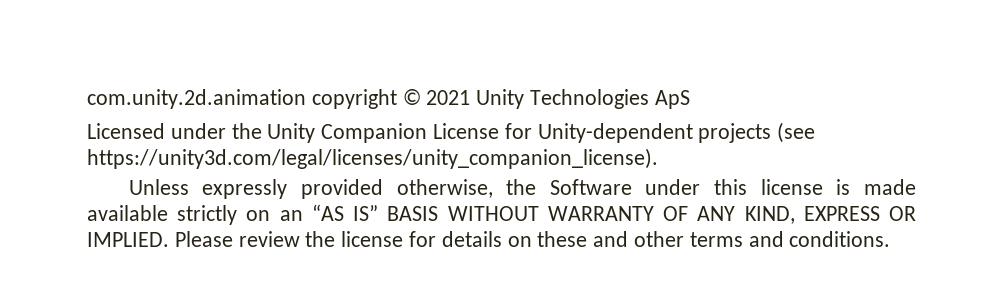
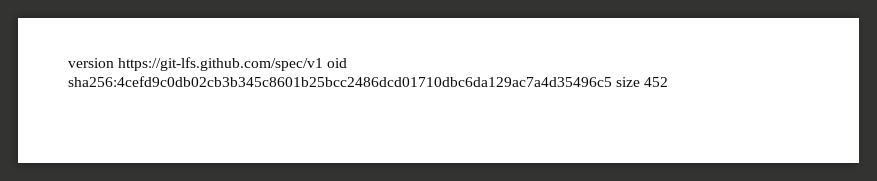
- com.unity.2d.animation copyright © 2021 Unity Technologies ApS
- Licensed under the Unity Companion License for Unity-dependent projects (see https://unity3d.com/legal/licenses/unity_companion_license).
- Unless expressly provided otherwise, the Software under this license is made available strictly on an “AS IS” BASIS WITHOUT WARRANTY OF ANY KIND, EXPRESS OR IMPLIED. Please review the license for details on these and other terms and conditions.
+ version https://git-lfs.github.com/spec/v1 oid sha256:4cefd9c0db02cb3b345c8601b25bcc2486dcd01710dbc6da129ac7a4d35496c5 size 452

